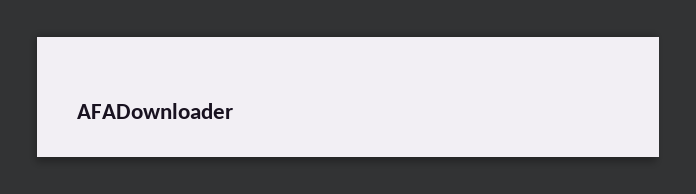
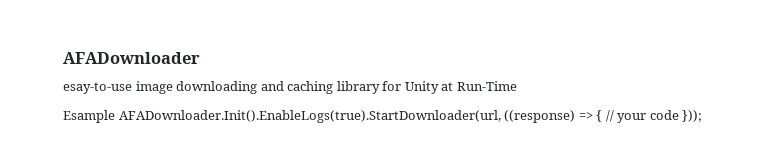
+ esay-to-use image downloading and caching library for Unity at Run-Time
+ Esample AFADownloader.Init().EnableLogs(true).StartDownloader(url, ((response) => { // your code }));

